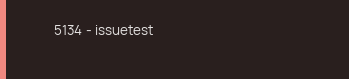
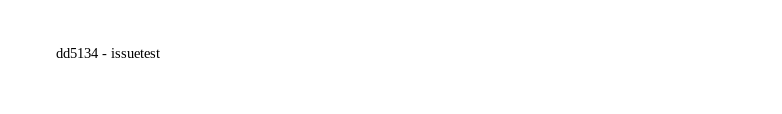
- 5134 - issuetest
+ dd5134 - issuetest

